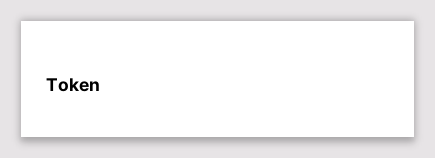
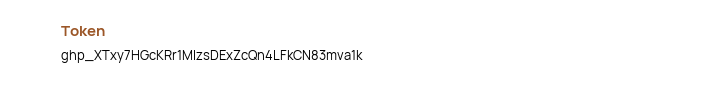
+ 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

